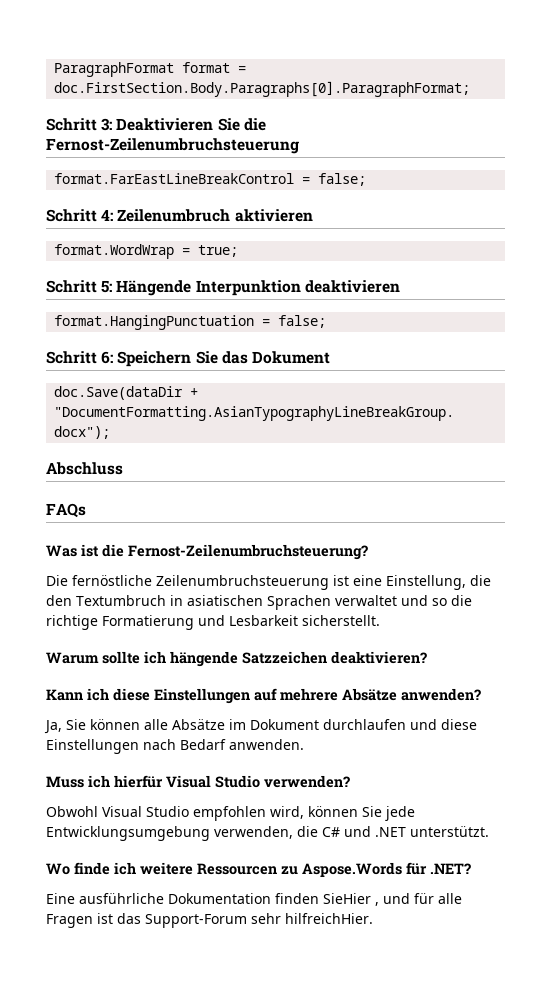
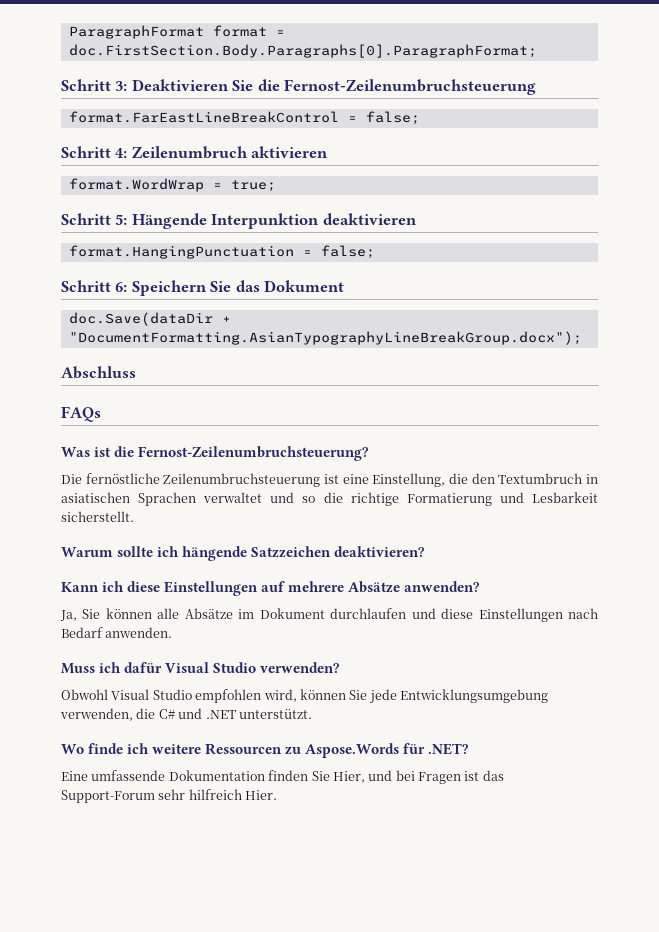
- Muss ich hierfür Visual Studio verwenden?
+ Muss ich dafür Visual Studio verwenden?
- Eine ausführliche Dokumentation finden SieHier , und für alle Fragen ist das Support-Forum sehr hilfreichHier.
+ Eine umfassende Dokumentation finden Sie Hier, und bei Fragen ist das Support-Forum sehr hilfreich Hier.

